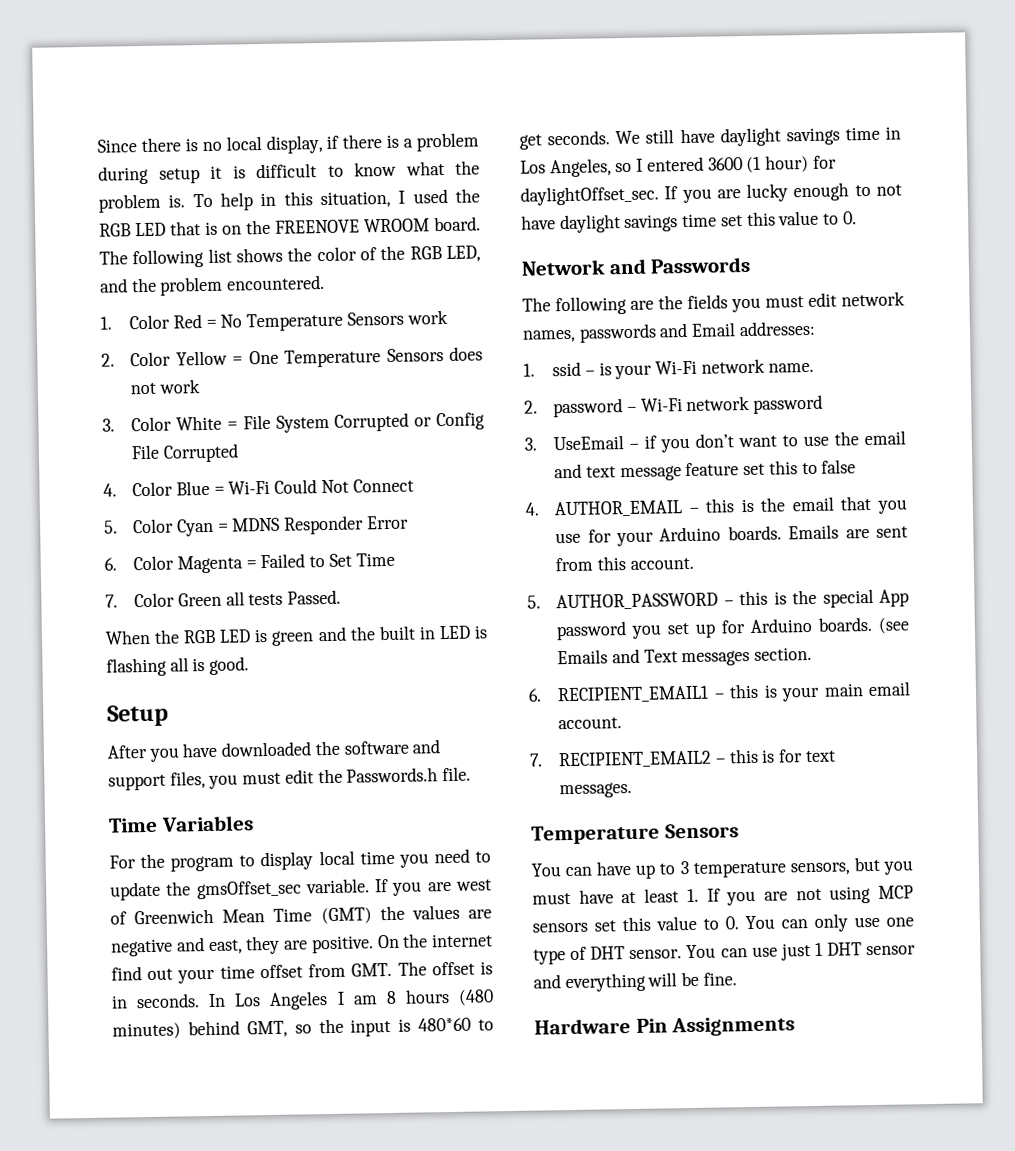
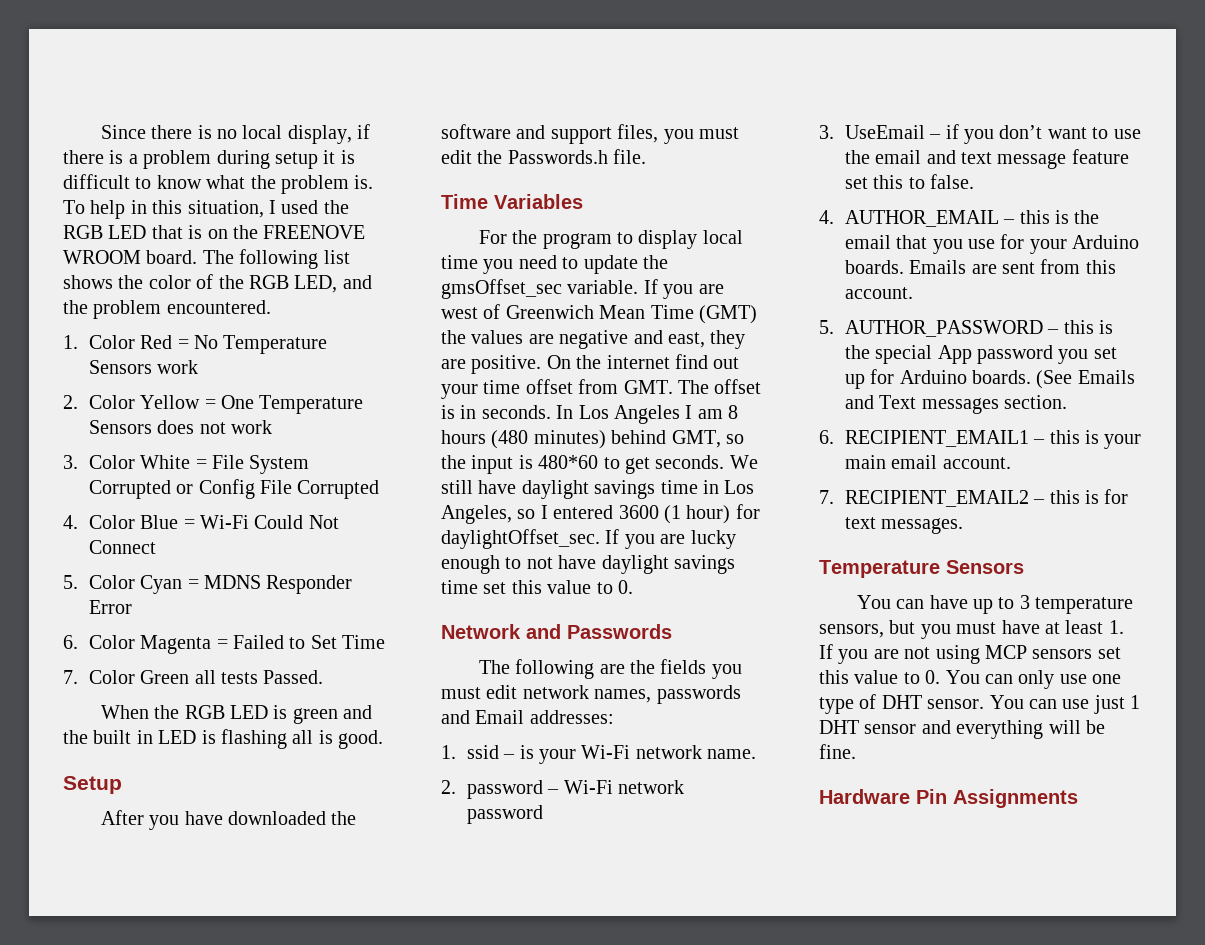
- 3. UseEmail – if you don’t want to use the email and text message feature set this to false
+ 3. UseEmail – if you don’t want to use the email and text message feature set this to false.
- (see Emails and Text messages section.
+ (See Emails and Text messages section.

